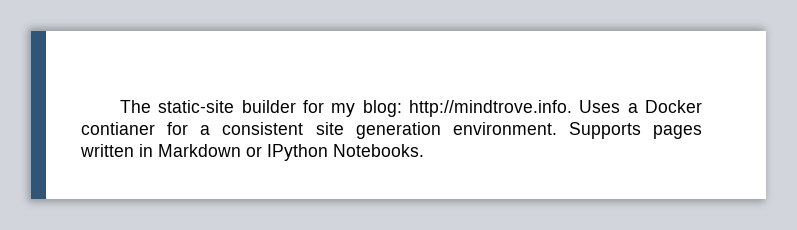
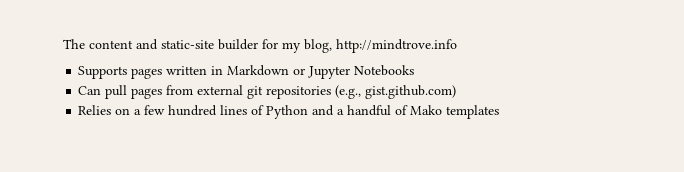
- The static-site builder for my blog: http://mindtrove.info. Uses a Docker contianer for a consistent site generation environment. Supports pages written in Markdown or IPython Notebooks.
+ The content and static-site builder for my blog, http://mindtrove.info
+ Supports pages written in Markdown or Jupyter Notebooks
+ Can pull pages from external git repositories (e.g., gist.github.com)
+ Relies on a few hundred lines of Python and a handful of Mako templates

